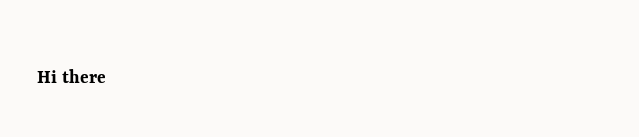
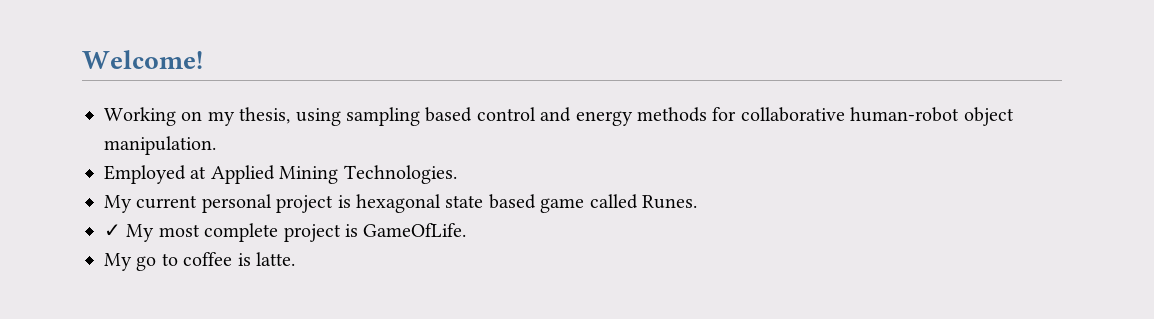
- Hi there
+ Welcome!
+ Working on my thesis, using sampling based control and energy methods for collaborative human-robot object manipulation.
+ Employed at Applied Mining Technologies.
+ My current personal project is hexagonal state based game called Runes.
+ ✓ My most complete project is GameOfLife.
+ My go to coffee is latte.

